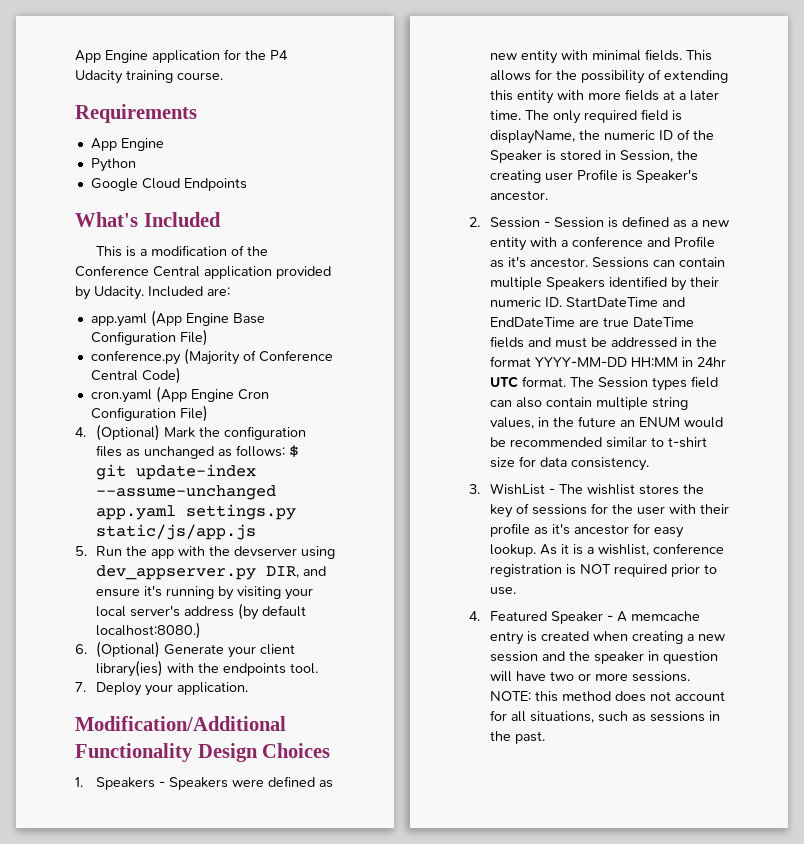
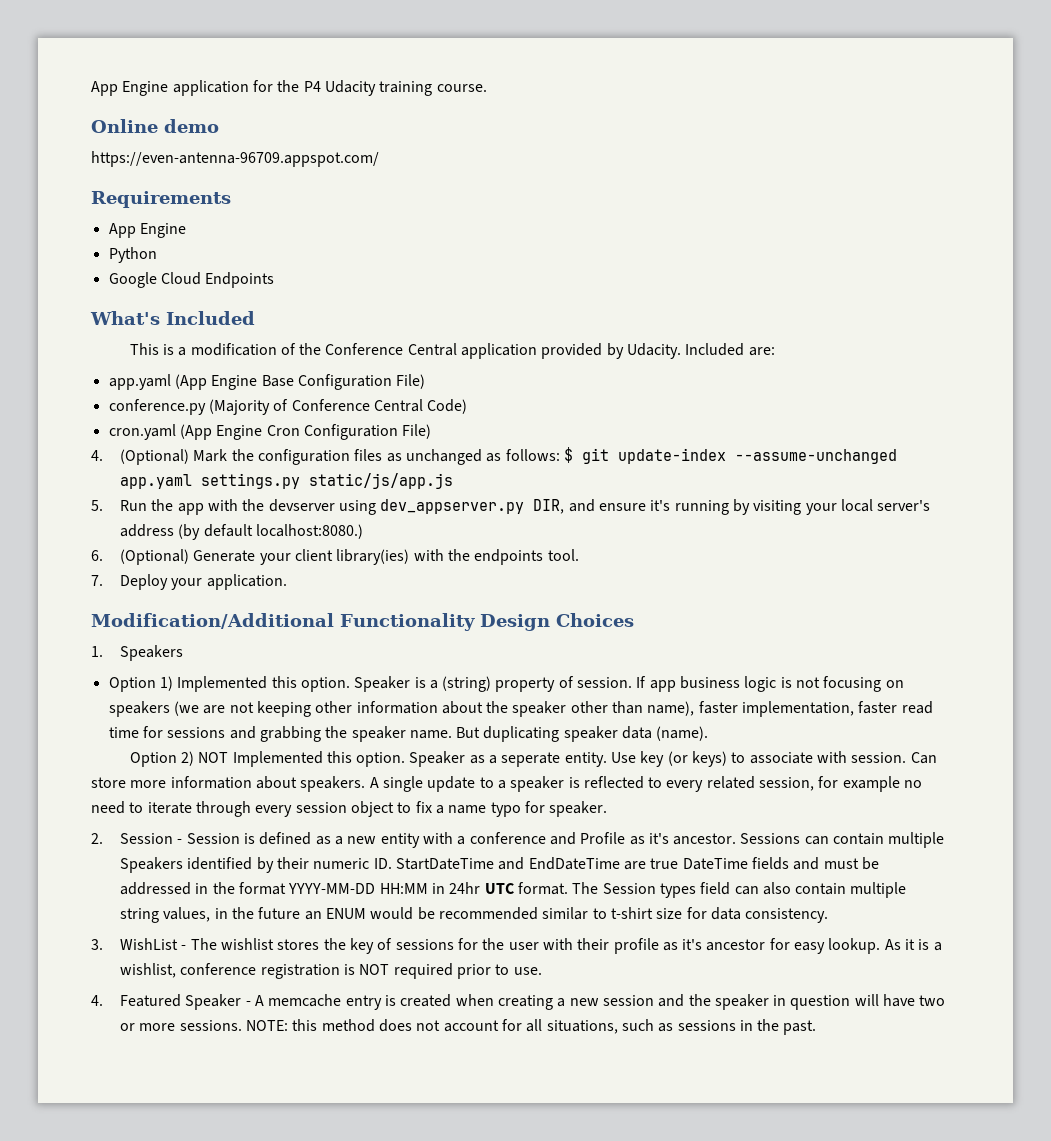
+ Online demo
+ https://even-antenna-96709.appspot.com/
- 1. Speakers - Speakers were defined as new entity with minimal fields. This allows for the possibility of extending this entity with more fields at a later time. The only required field is displayName, the numeric ID of the Speaker is stored in Session, the creating user Profile is Speaker's ancestor.
+ 1. Speakers
+ Option 1) Implemented this option. Speaker is a (string) property of session. If app business logic is not focusing on speakers (we are not keeping other information about the speaker other than name), faster implementation, faster read time for sessions and grabbing the speaker name. But duplicating speaker data (name).
+ Option 2) NOT Implemented this option. Speaker as a seperate entity. Use key (or keys) to associate with session. Can store more information about speakers. A single update to a speaker is reflected to every related session, for example no need to iterate through every session object to fix a name typo for speaker.

